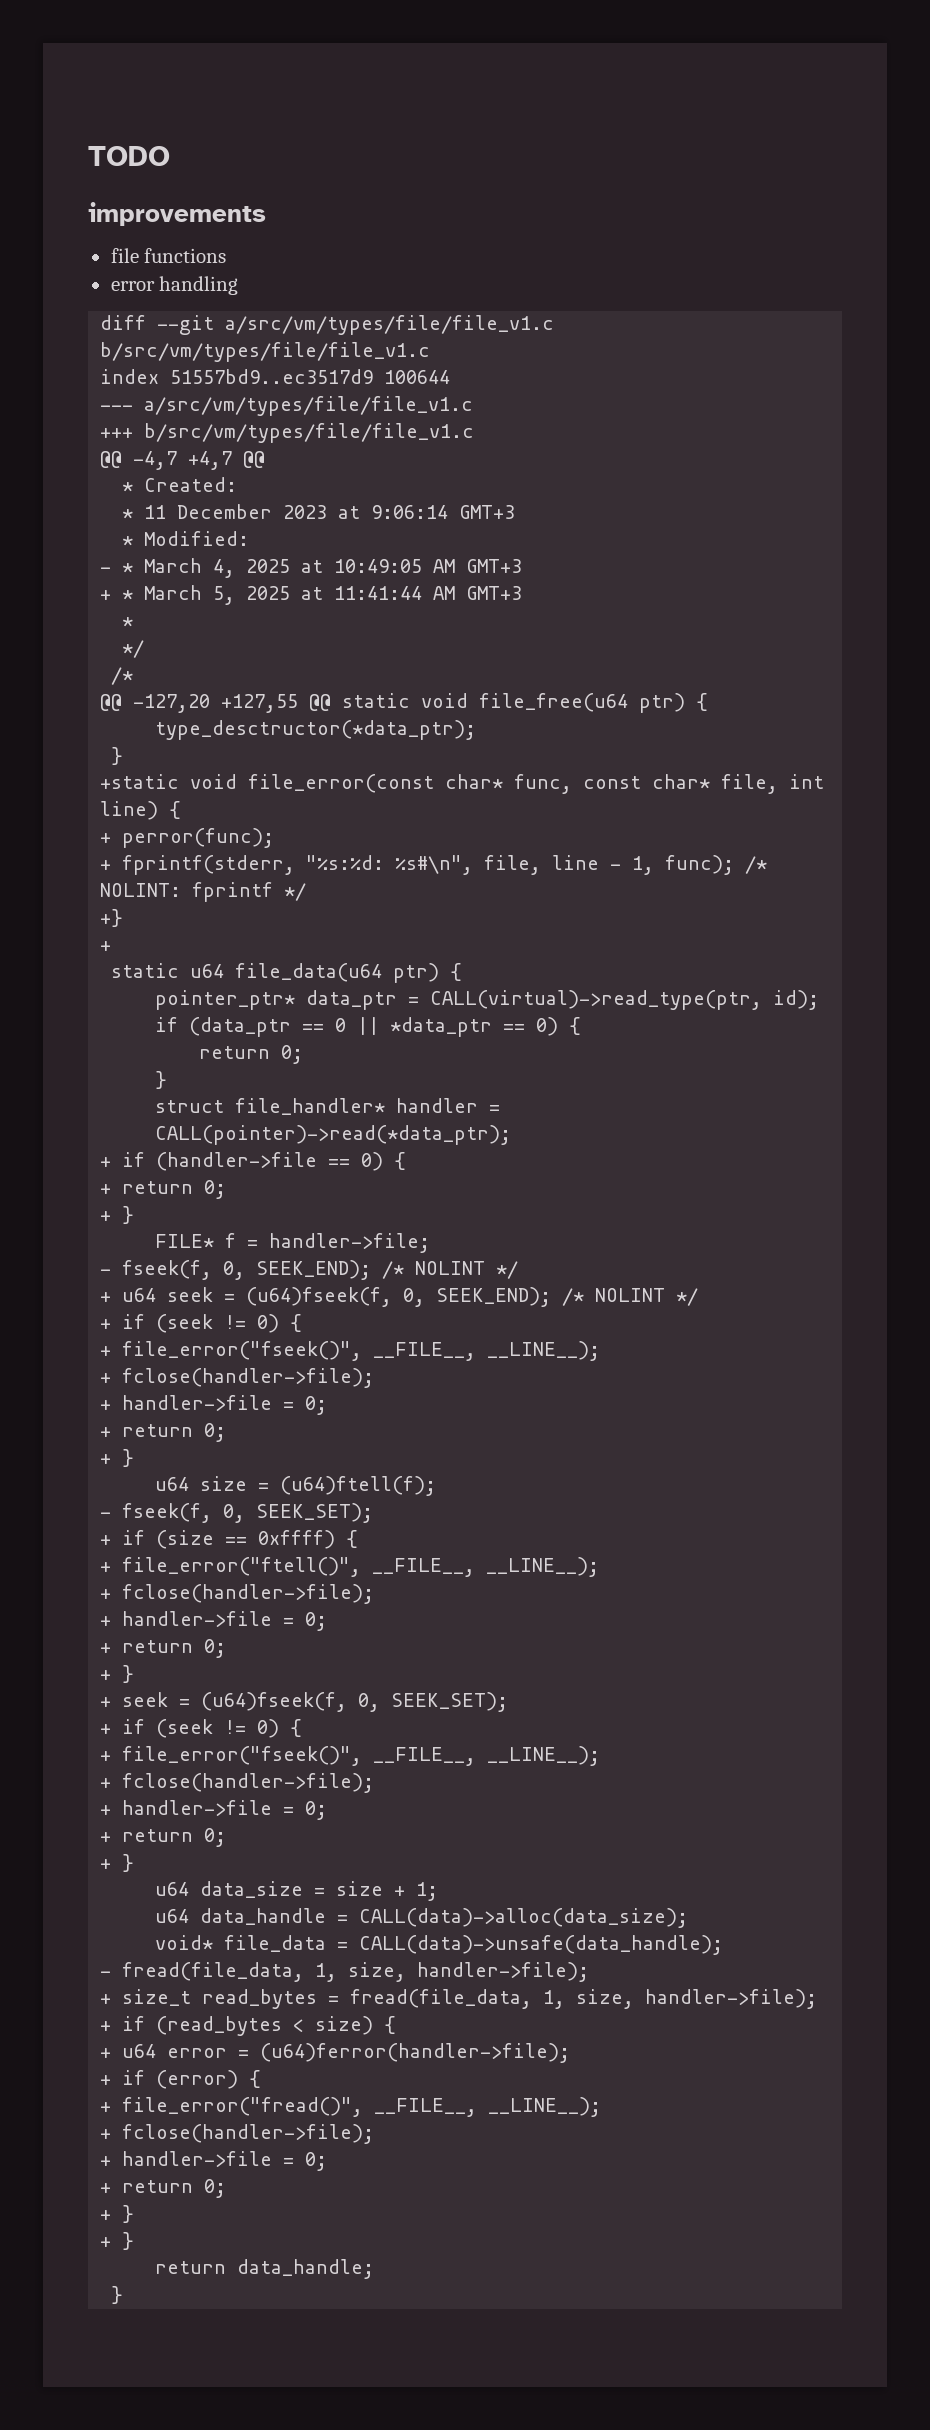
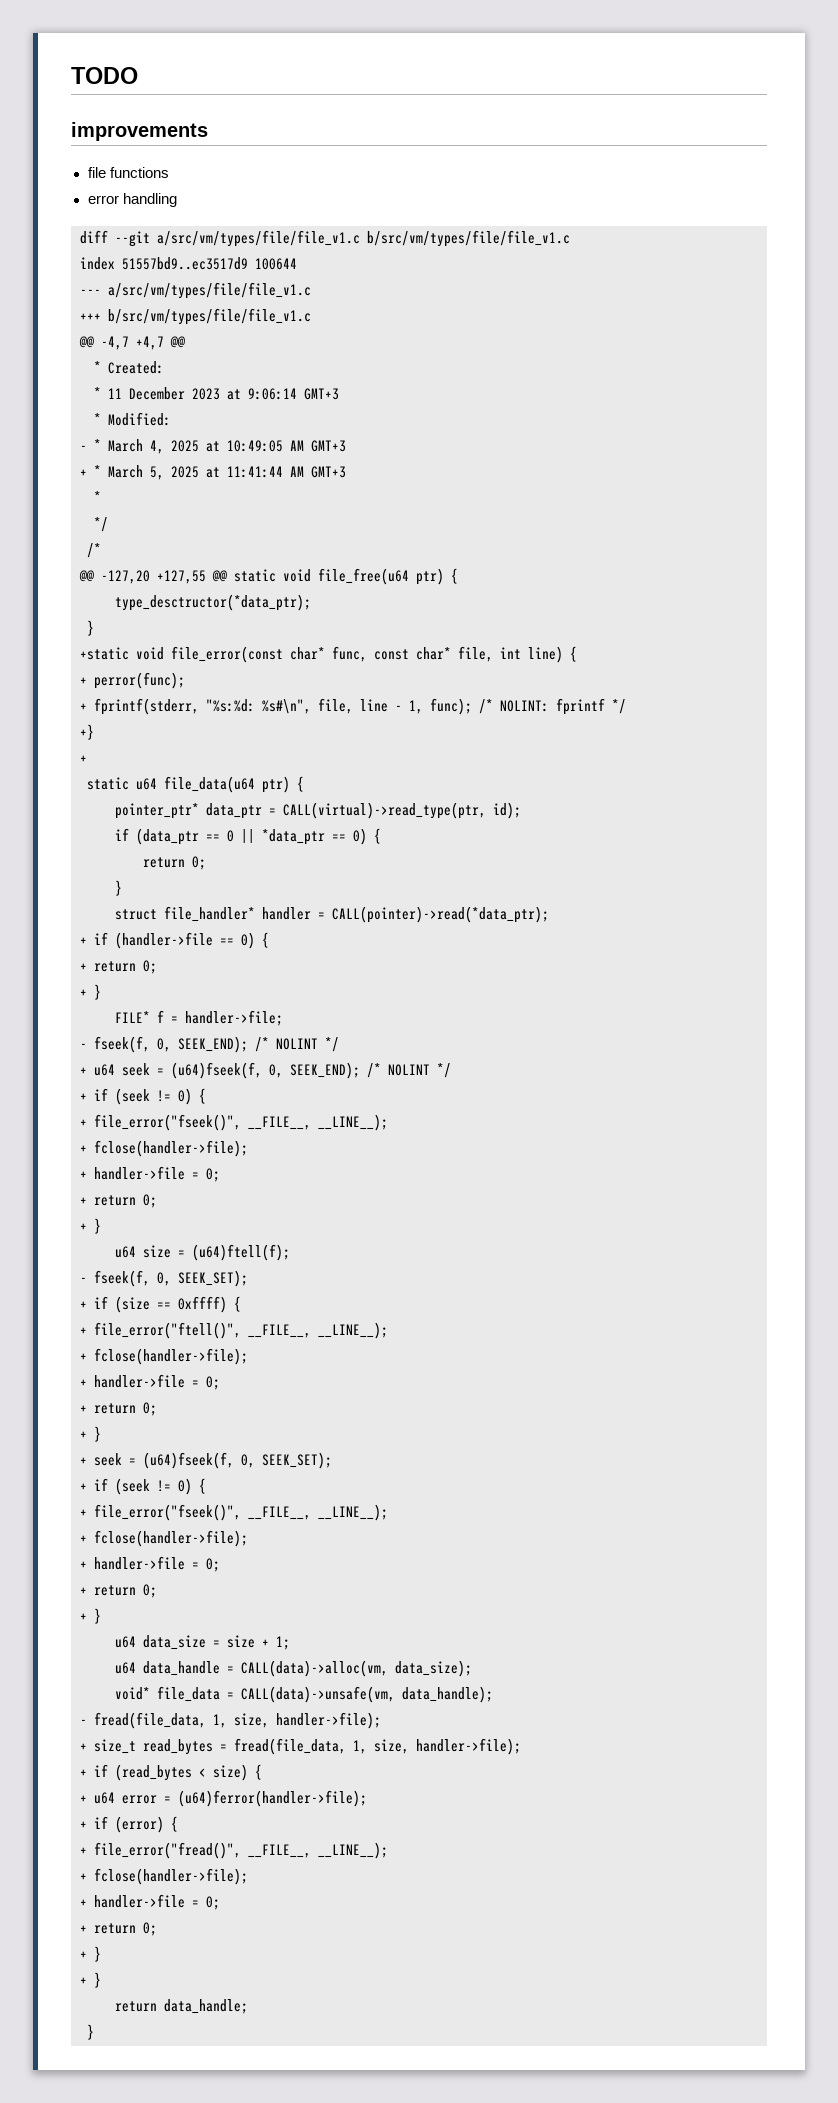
- u64 data_handle = CALL(data)->alloc(data_size);
+ u64 data_handle = CALL(data)->alloc(vm, data_size);
- void* file_data = CALL(data)->unsafe(data_handle);
+ void* file_data = CALL(data)->unsafe(vm, data_handle);

